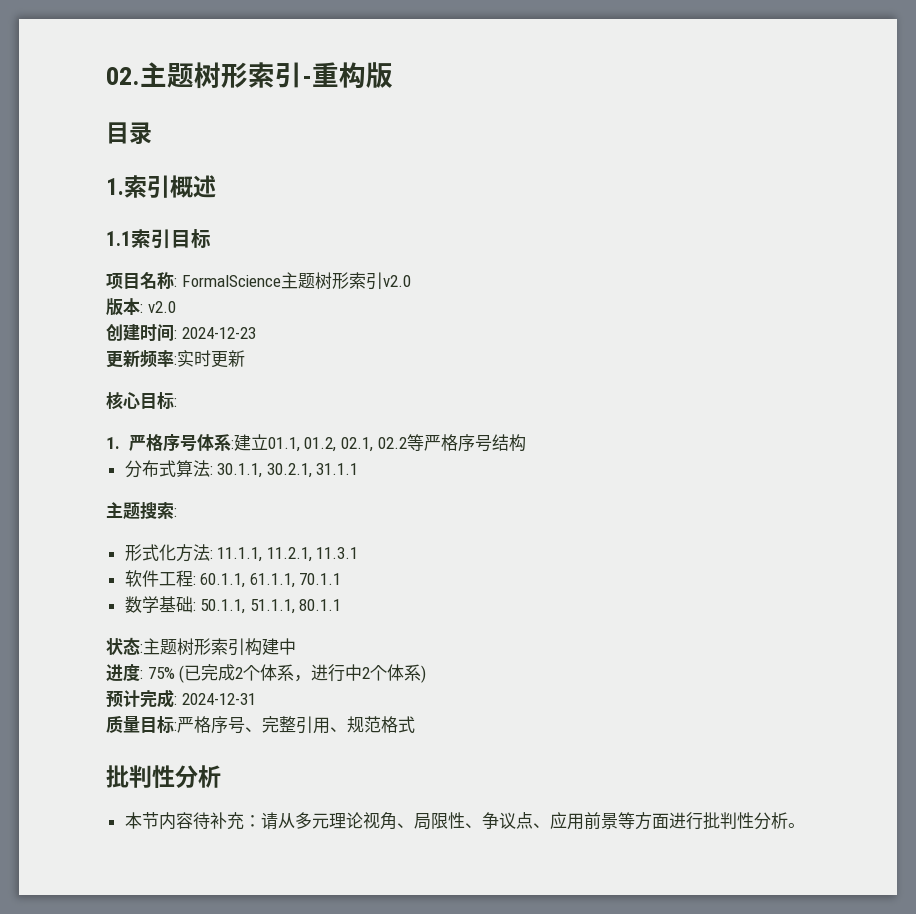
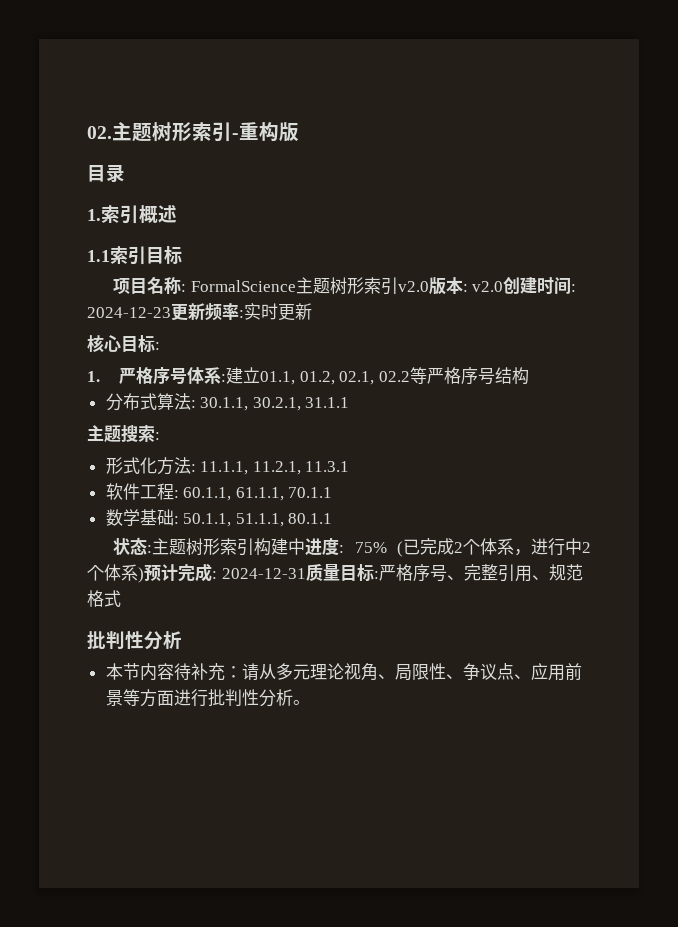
- 项目名称: FormalScience主题树形索引v2.0
- 版本: v2.0
- 创建时间: 2024-12-23
- 更新频率:实时更新
+ 项目名称: FormalScience主题树形索引v2.0版本: v2.0创建时间: 2024-12-23更新频率:实时更新
- 状态:主题树形索引构建中
- 进度: 75% (已完成2个体系，进行中2个体系)
- 预计完成: 2024-12-31
- 质量目标:严格序号、完整引用、规范格式
+ 状态:主题树形索引构建中进度: 75% (已完成2个体系，进行中2个体系)预计完成: 2024-12-31质量目标:严格序号、完整引用、规范格式

